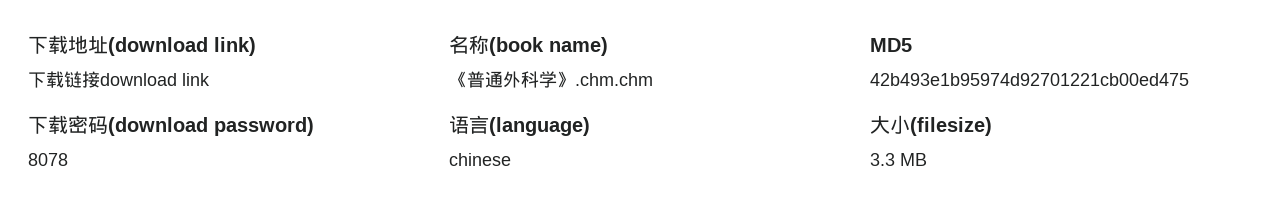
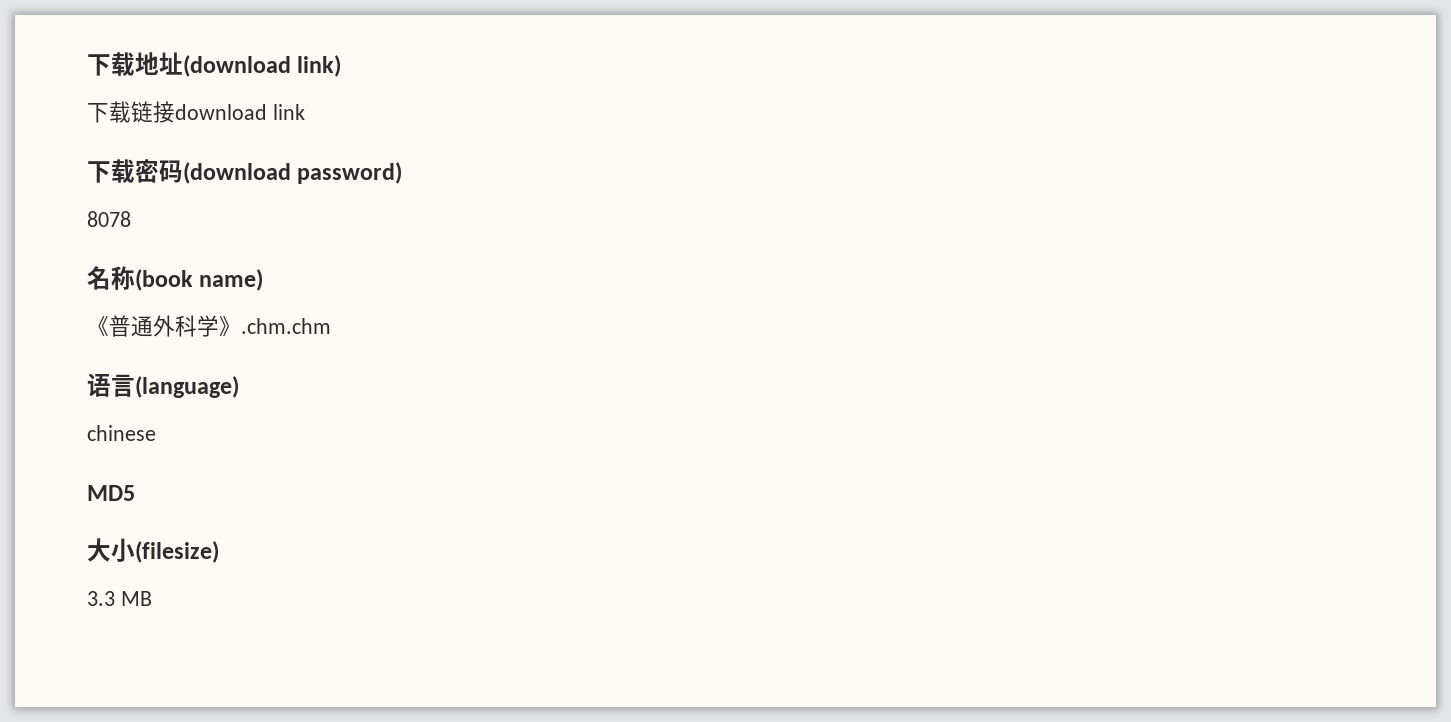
- 42b493e1b95974d92701221cb00ed475

